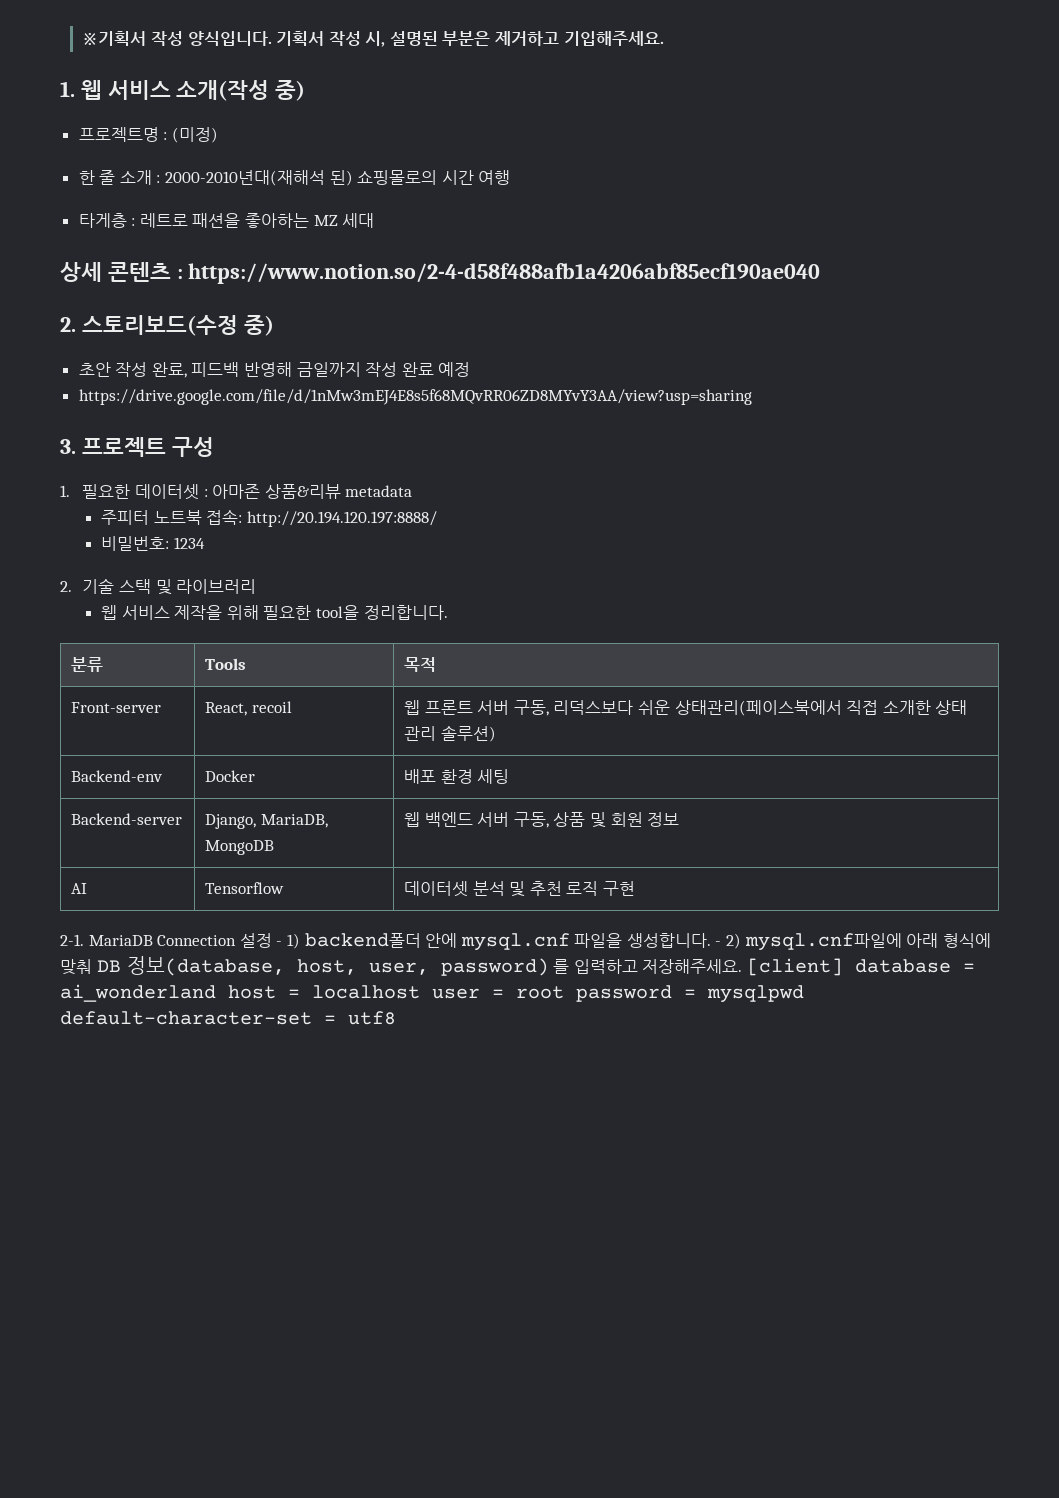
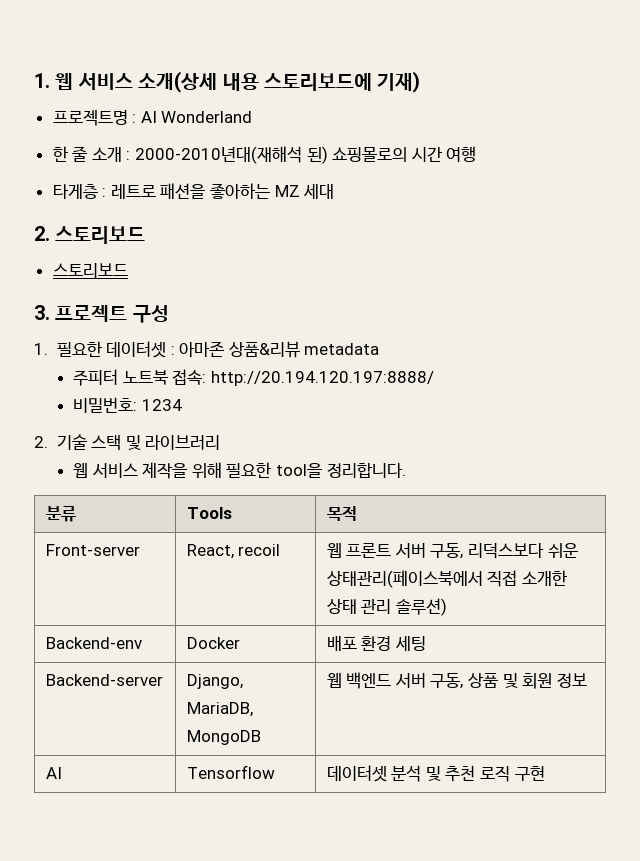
- ※기획서 작성 양식입니다. 기획서 작성 시, 설명된 부분은 제거하고 기입해주세요.
- 1. 웹 서비스 소개(작성 중)
+ 1. 웹 서비스 소개(상세 내용 스토리보드에 기재)
- 프로젝트명 : (미정)
+ 프로젝트명 : AI Wonderland
- 상세 콘텐츠 : https://www.notion.so/2-4-d58f488afb1a4206abf85ecf190ae040
- 2. 스토리보드(수정 중)
- 초안 작성 완료, 피드백 반영해 금일까지 작성 완료 예정
- https://drive.google.com/file/d/1nMw3mEJ4E8s5f68MQvRR06ZD8MYvY3AA/view?usp=sharing
+ 2. 스토리보드
+ 스토리보드
- 2-1. MariaDB Connection 설정 - 1) backend폴더 안에 mysql.cnf 파일을 생성합니다. - 2) mysql.cnf파일에 아래 형식에 맞춰 DB 정보(database, host, user, password) 를 입력하고 저장해주세요. [client] database = ai_wonderland host = localhost user = root password = mysqlpwd default-character-set = utf8

